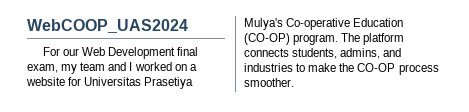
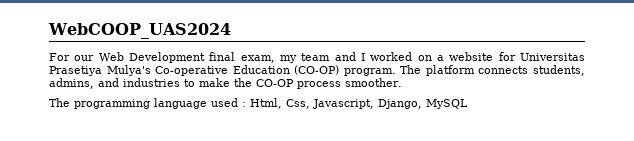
+ The programming language used : Html, Css, Javascript, Django, MySQL

